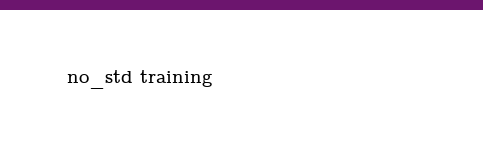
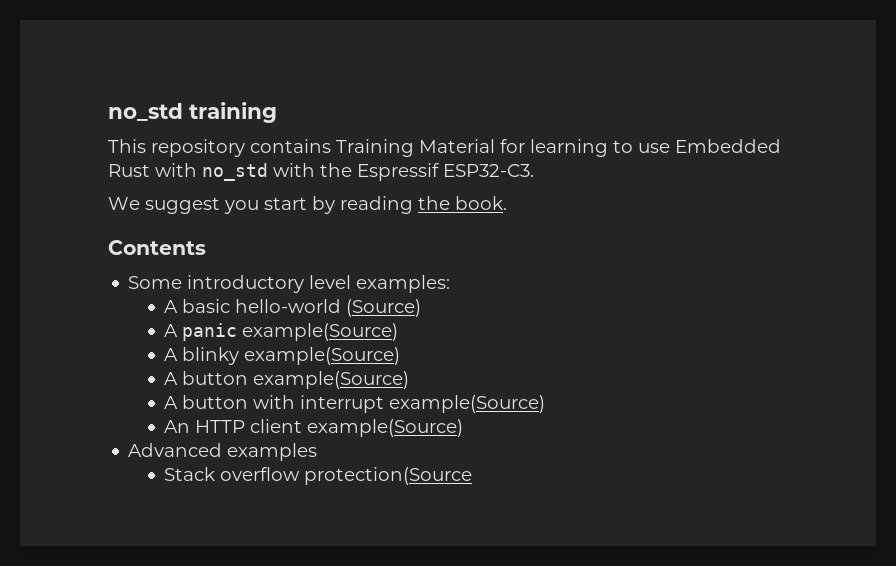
+ This repository contains Training Material for learning to use Embedded Rust with no_std with the Espressif ESP32-C3.
+ We suggest you start by reading the book.
+ Contents
+ Some introductory level examples:
+ A basic hello-world (Source)
+ A panic example(Source)
+ A blinky example(Source)
+ A button example(Source)
+ A button with interrupt example(Source)
+ An HTTP client example(Source)
+ Advanced examples
+ Stack overflow protection(Source

